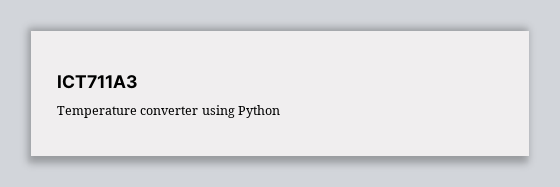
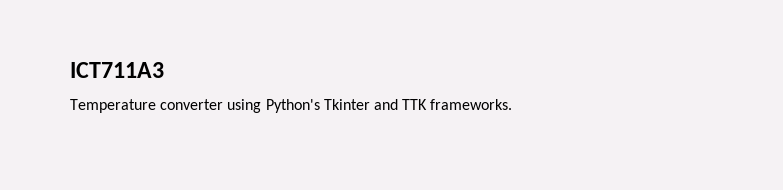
- Temperature converter using Python
+ Temperature converter using Python's Tkinter and TTK frameworks.

